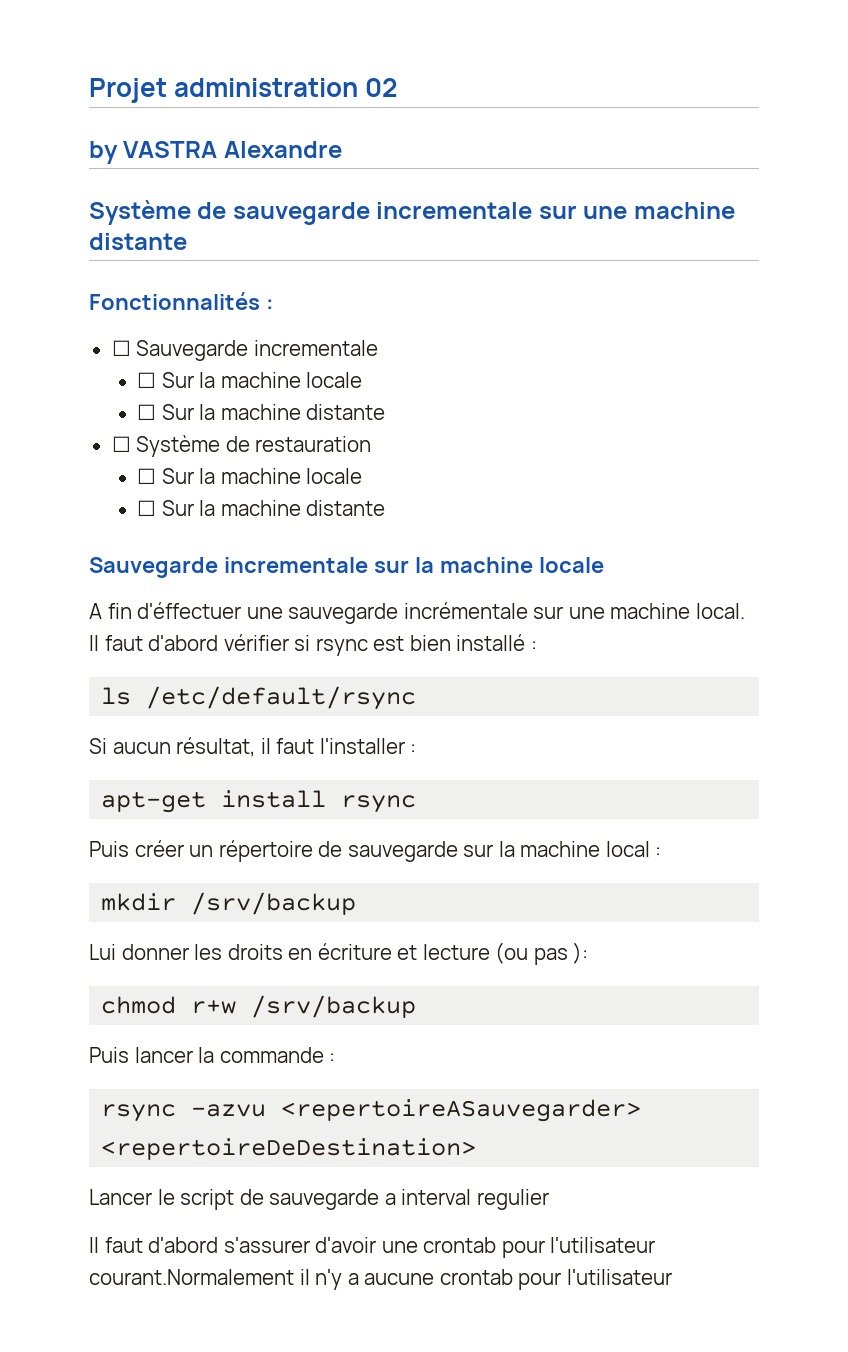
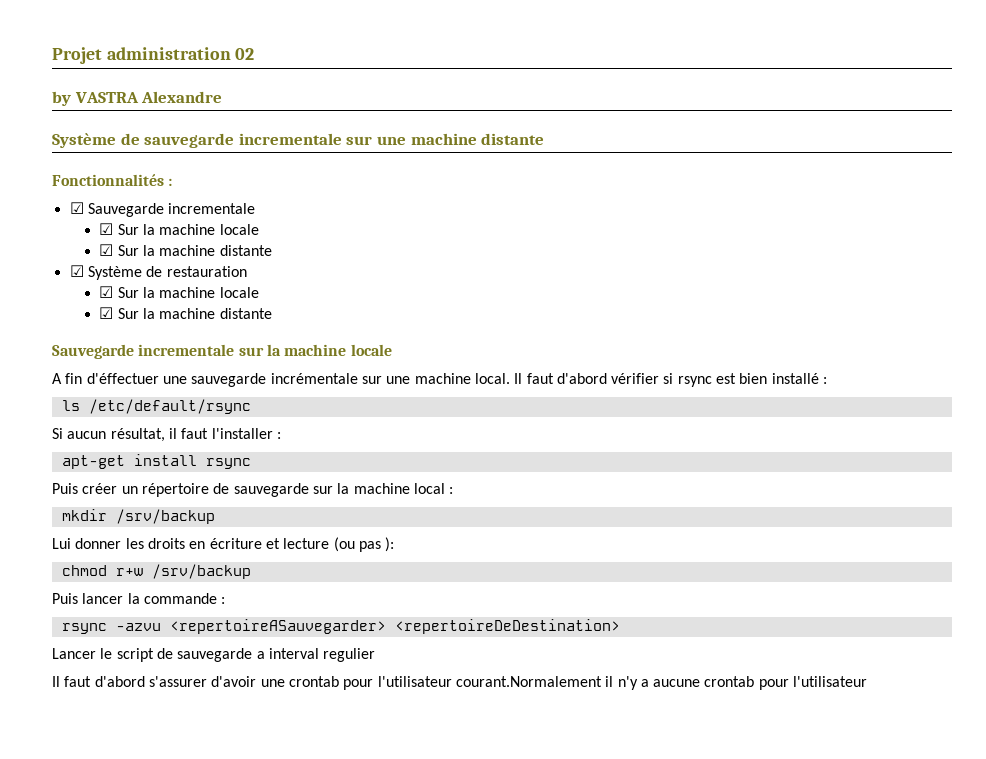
- ☐ Sauvegarde incrementale
- ☐ Sur la machine locale
- ☐ Sur la machine distante
- ☐ Système de restauration
- ☐ Sur la machine locale
- ☐ Sur la machine distante
+ ☑ Sauvegarde incrementale
+ ☑ Sur la machine locale
+ ☑ Sur la machine distante
+ ☑ Système de restauration
+ ☑ Sur la machine locale
+ ☑ Sur la machine distante

